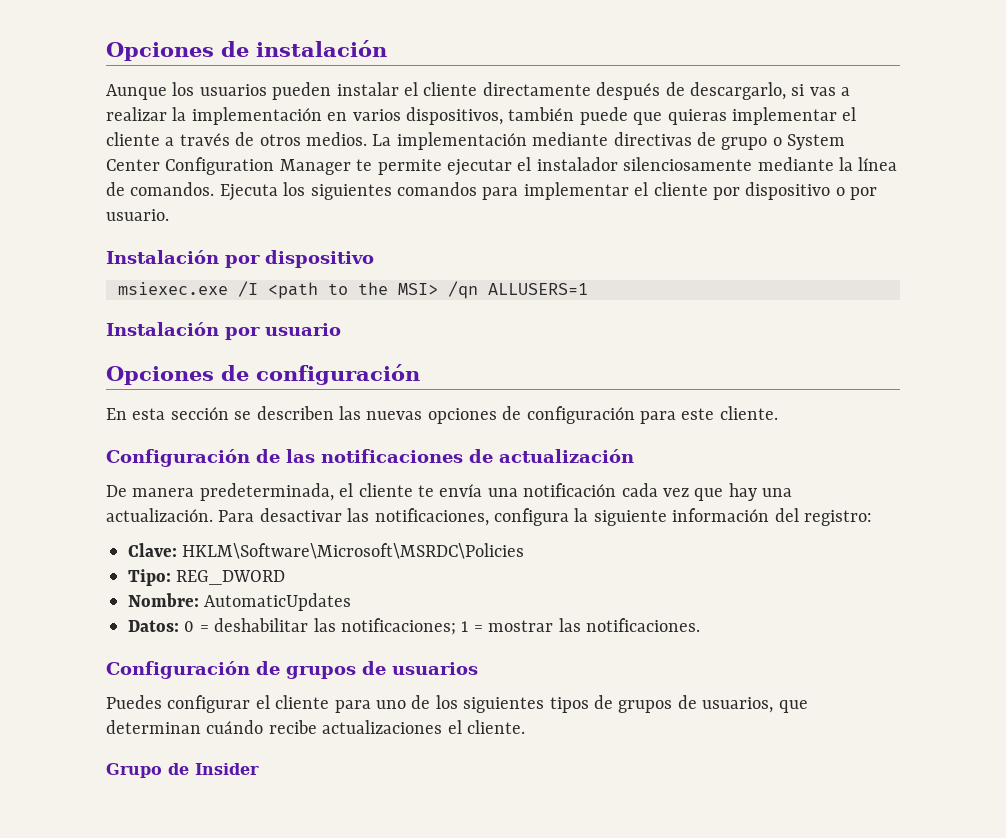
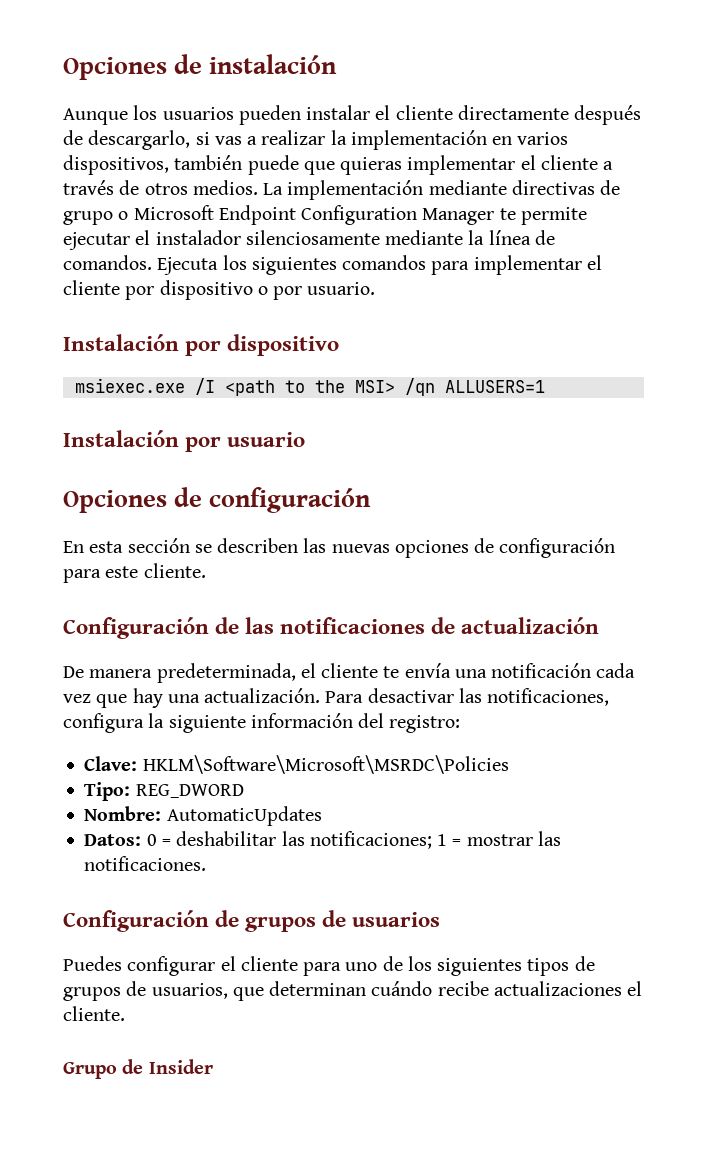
- La implementación mediante directivas de grupo o System Center Configuration Manager te permite ejecutar el instalador silenciosamente mediante la línea de comandos.
+ La implementación mediante directivas de grupo o Microsoft Endpoint Configuration Manager te permite ejecutar el instalador silenciosamente mediante la línea de comandos.

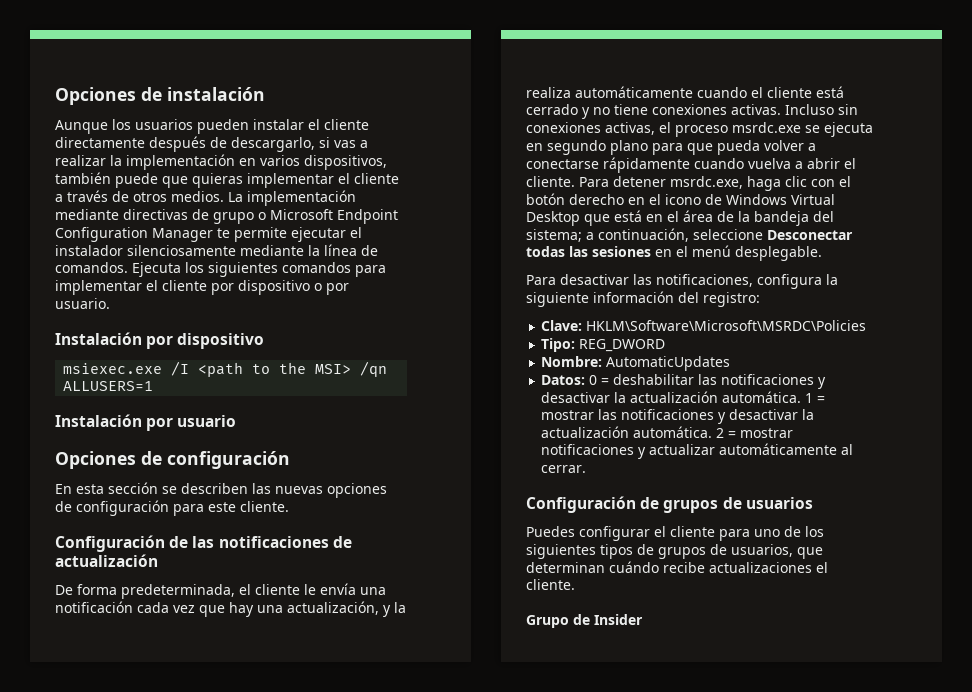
- De manera predeterminada, el cliente te envía una notificación cada vez que hay una actualización. Para desactivar las notificaciones, configura la siguiente información del registro:
+ De forma predeterminada, el cliente le envía una notificación cada vez que hay una actualización, y la realiza automáticamente cuando el cliente está cerrado y no tiene conexiones activas. Incluso sin conexiones activas, el proceso msrdc.exe se ejecuta en segundo plano para que pueda volver a conectarse rápidamente cuando vuelva a abrir el cliente. Para detener msrdc.exe, haga clic con el botón derecho en el icono de Windows Virtual Desktop que está en el área de la bandeja del sistema; a continuación, seleccione Desconectar todas las sesiones en el menú desplegable.
+ Para desactivar las notificaciones, configura la siguiente información del registro:
- Datos: 0 = deshabilitar las notificaciones; 1 = mostrar las notificaciones.
+ Datos: 0 = deshabilitar las notificaciones y desactivar la actualización automática. 1 = mostrar las notificaciones y desactivar la actualización automática. 2 = mostrar notificaciones y actualizar automáticamente al cerrar.

